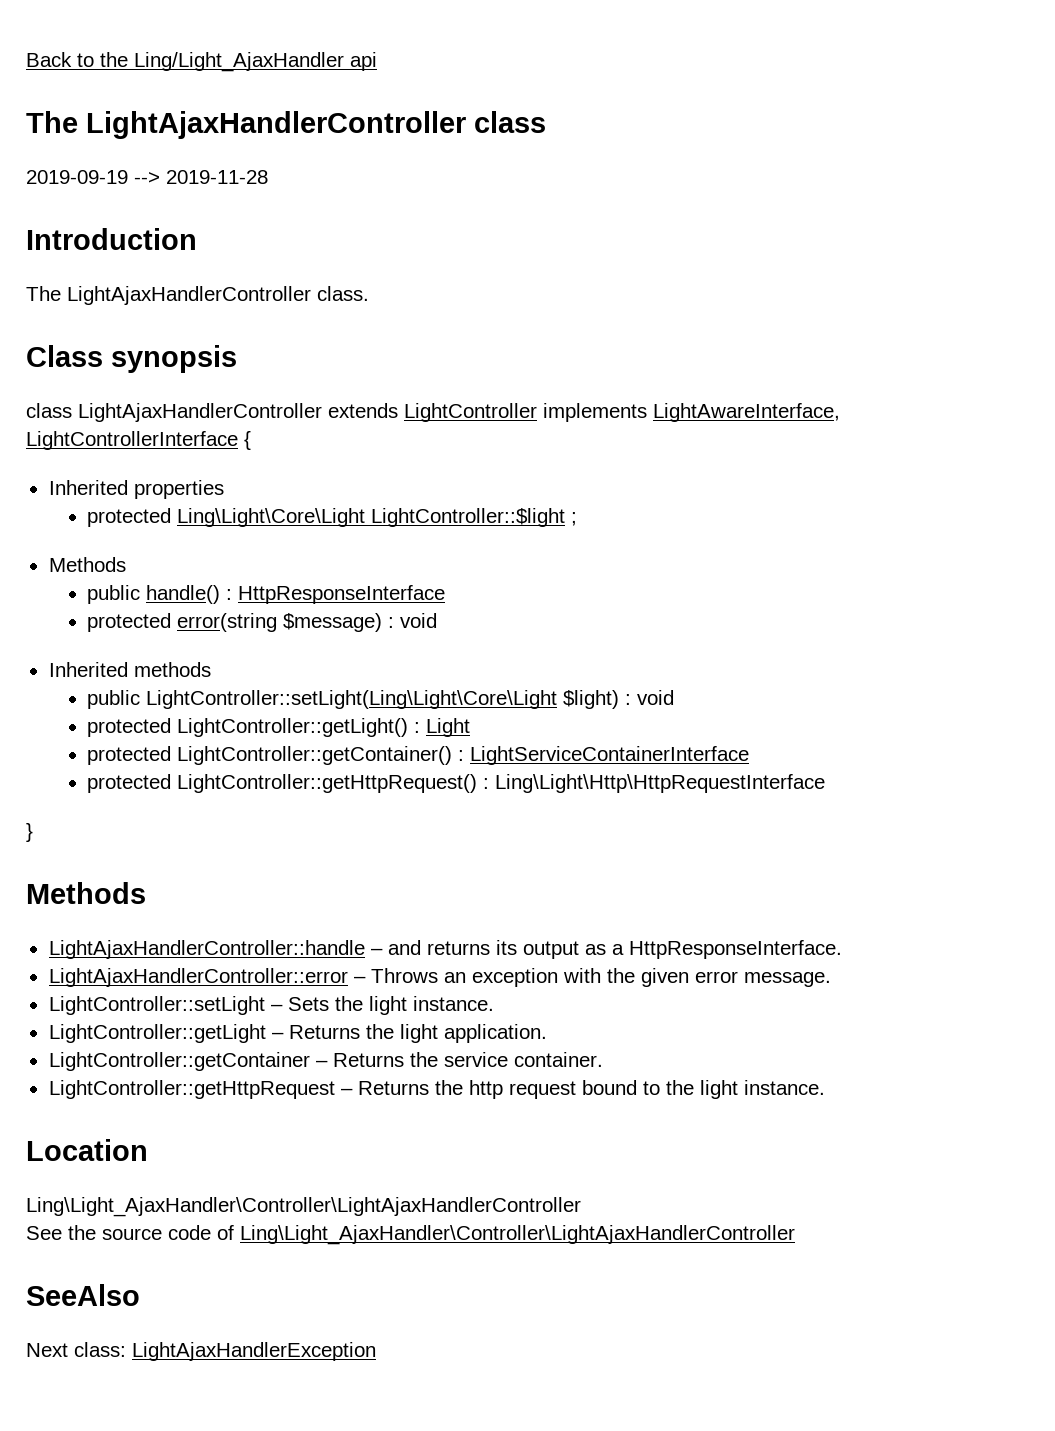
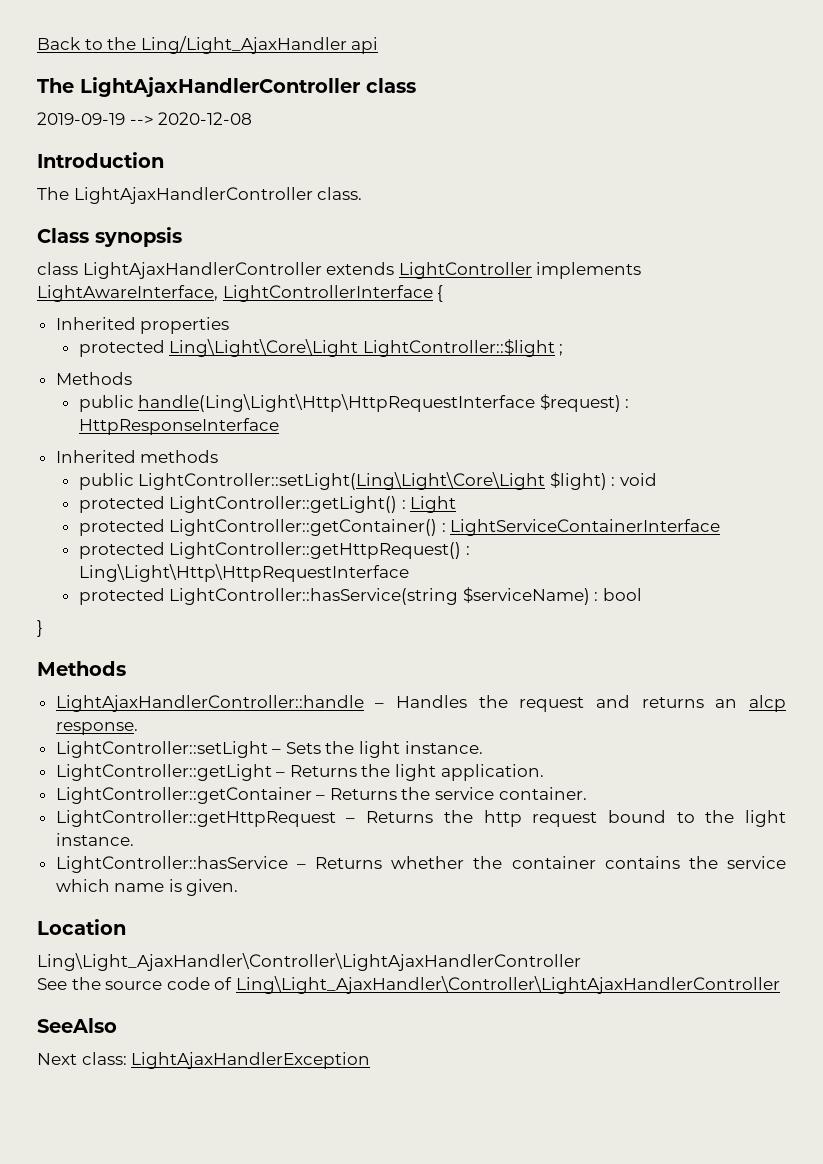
- 2019-09-19 --> 2019-11-28
+ 2019-09-19 --> 2020-12-08
- public handle() : HttpResponseInterface
+ public handle(Ling\Light\Http\HttpRequestInterface $request) : HttpResponseInterface
- protected error(string $message) : void
+ protected LightController::hasService(string $serviceName) : bool
- LightAjaxHandlerController::handle – and returns its output as a HttpResponseInterface.
- LightAjaxHandlerController::error – Throws an exception with the given error message.
+ LightAjaxHandlerController::handle – Handles the request and returns an alcp response.
+ LightController::hasService – Returns whether the container contains the service which name is given.

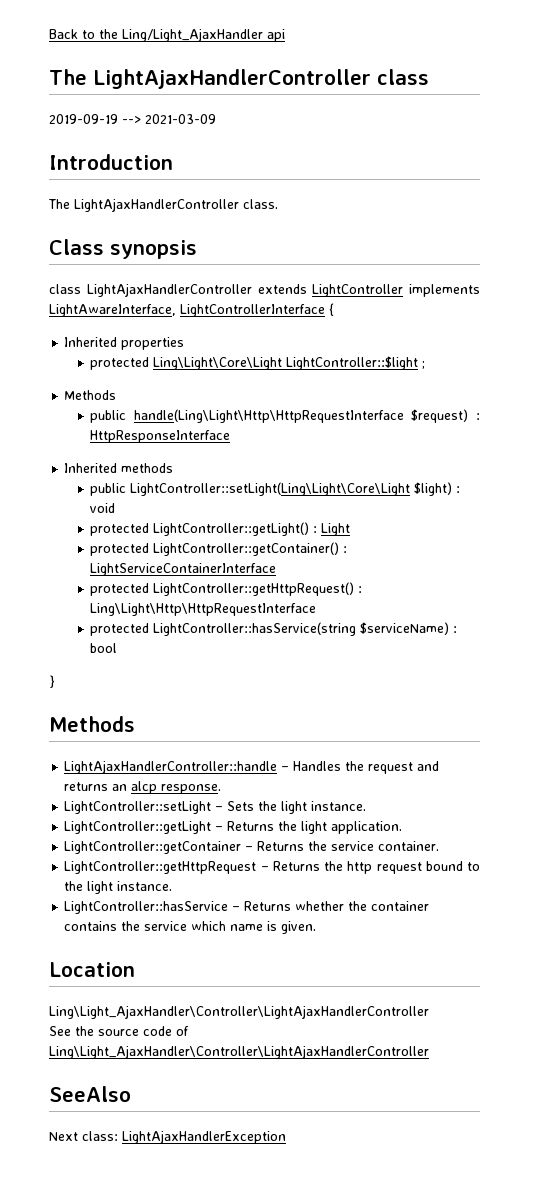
- 2019-09-19 --> 2020-12-08
+ 2019-09-19 --> 2021-03-09

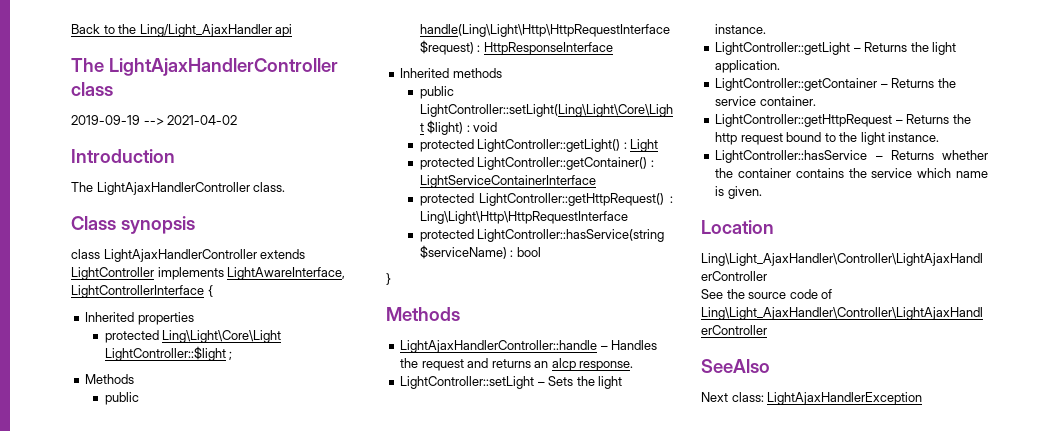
- 2019-09-19 --> 2021-03-09
+ 2019-09-19 --> 2021-04-02

